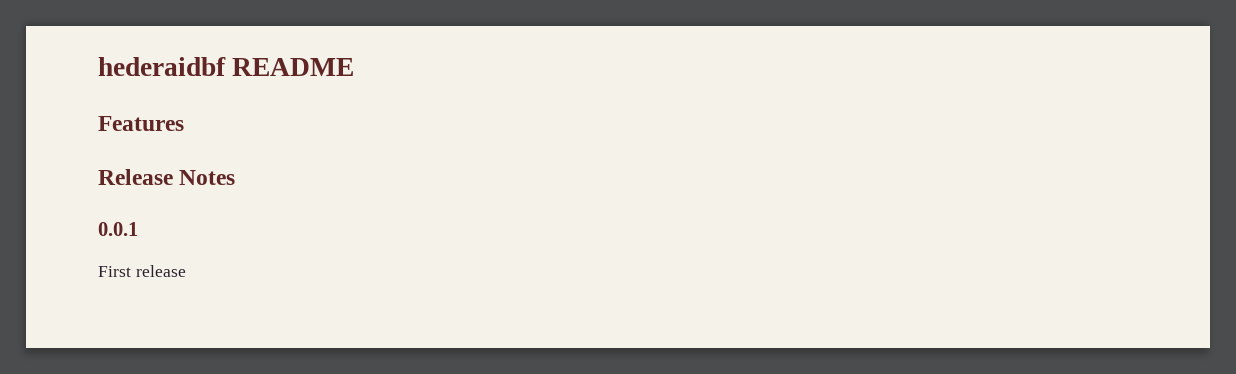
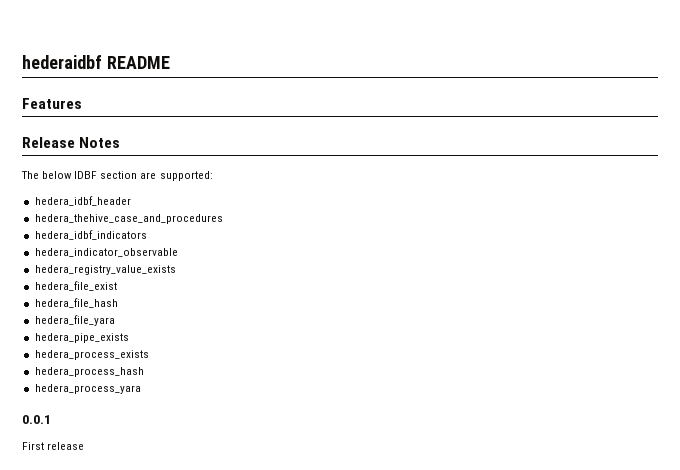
+ The below IDBF section are supported:
+ hedera_idbf_header
+ hedera_thehive_case_and_procedures
+ hedera_idbf_indicators
+ hedera_indicator_observable
+ hedera_registry_value_exists
+ hedera_file_exist
+ hedera_file_hash
+ hedera_file_yara
+ hedera_pipe_exists
+ hedera_process_exists
+ hedera_process_hash
+ hedera_process_yara

